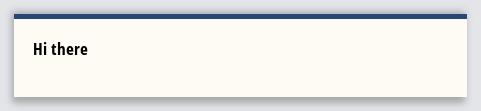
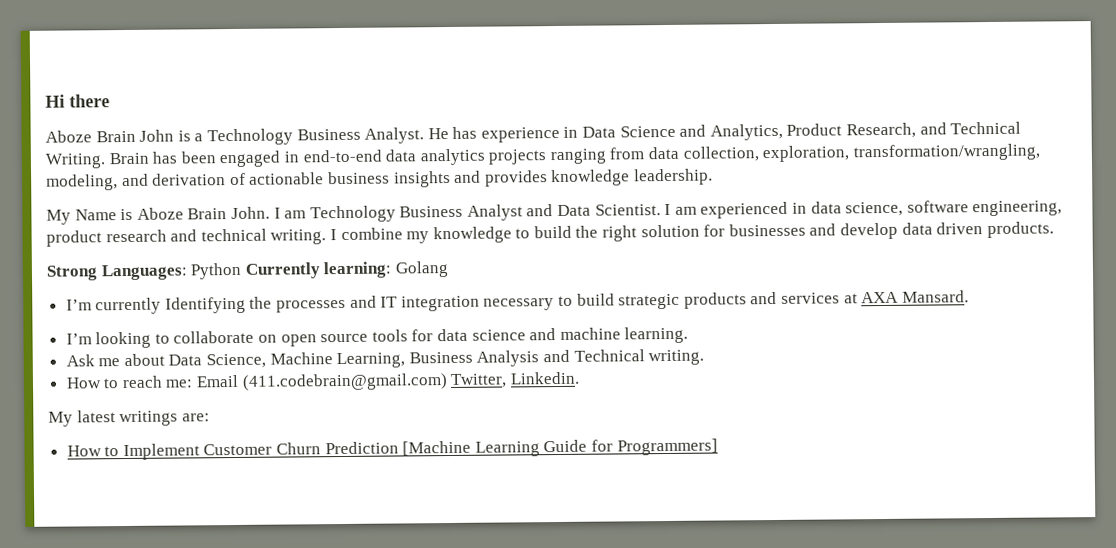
+ Aboze Brain John is a Technology Business Analyst. He has experience in Data Science and Analytics, Product Research, and Technical Writing. Brain has been engaged in end-to-end data analytics projects ranging from data collection, exploration, transformation/wrangling, modeling, and derivation of actionable business insights and provides knowledge leadership.
+ My Name is Aboze Brain John. I am Technology Business Analyst and Data Scientist. I am experienced in data science, software engineering, product research and technical writing. I combine my knowledge to build the right solution for businesses and develop data driven products.
+ Strong Languages: Python Currently learning: Golang
+ I’m currently Identifying the processes and IT integration necessary to build strategic products and services at AXA Mansard.
+ I’m looking to collaborate on open source tools for data science and machine learning.
+ Ask me about Data Science, Machine Learning, Business Analysis and Technical writing.
+ How to reach me: Email (411.codebrain@gmail.com) Twitter, Linkedin.
+ My latest writings are:
+ How to Implement Customer Churn Prediction [Machine Learning Guide for Programmers]

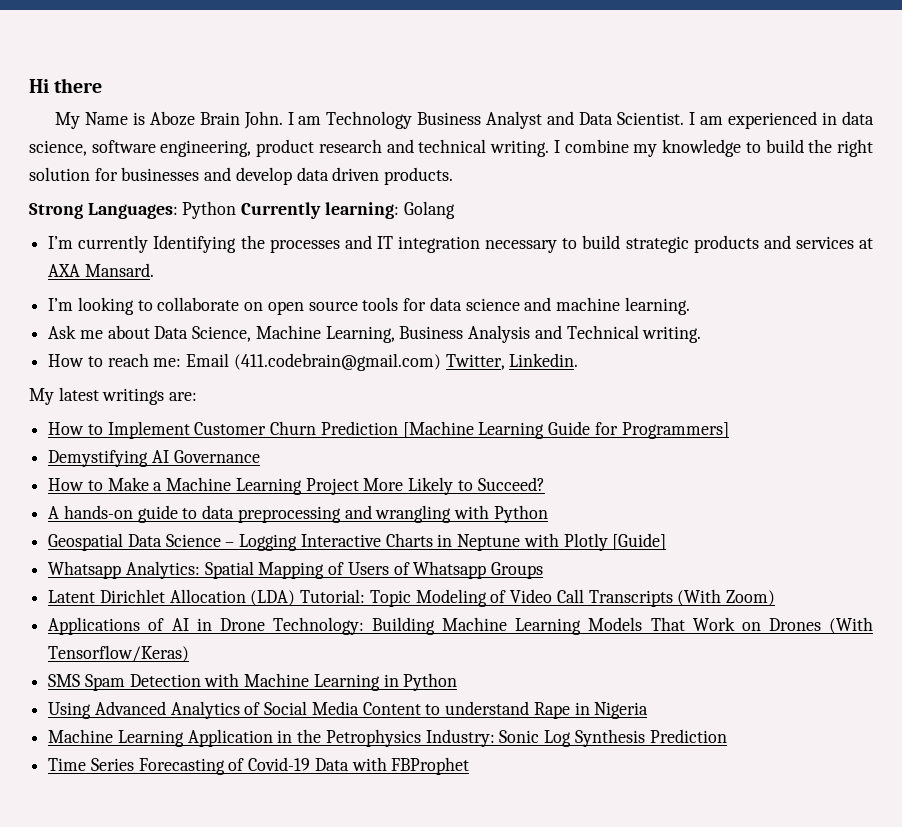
- Aboze Brain John is a Technology Business Analyst. He has experience in Data Science and Analytics, Product Research, and Technical Writing. Brain has been engaged in end-to-end data analytics projects ranging from data collection, exploration, transformation/wrangling, modeling, and derivation of actionable business insights and provides knowledge leadership.
+ Demystifying AI Governance
+ How to Make a Machine Learning Project More Likely to Succeed?
+ A hands-on guide to data preprocessing and wrangling with Python
+ Geospatial Data Science – Logging Interactive Charts in Neptune with Plotly [Guide]
+ Whatsapp Analytics: Spatial Mapping of Users of Whatsapp Groups
+ Latent Dirichlet Allocation (LDA) Tutorial: Topic Modeling of Video Call Transcripts (With Zoom)
+ Applications of AI in Drone Technology: Building Machine Learning Models That Work on Drones (With Tensorflow/Keras)
+ SMS Spam Detection with Machine Learning in Python
+ Using Advanced Analytics of Social Media Content to understand Rape in Nigeria
+ Machine Learning Application in the Petrophysics Industry: Sonic Log Synthesis Prediction
+ Time Series Forecasting of Covid-19 Data with FBProphet

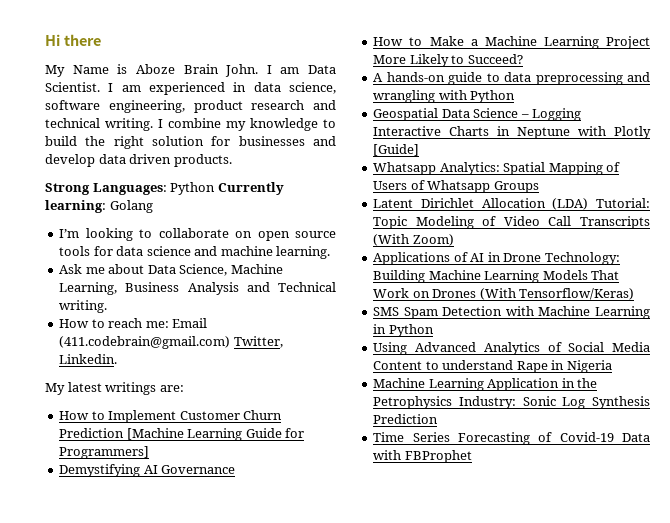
- I am Technology Business Analyst and Data Scientist.
+ I am Data Scientist.
- I’m currently Identifying the processes and IT integration necessary to build strategic products and services at AXA Mansard.

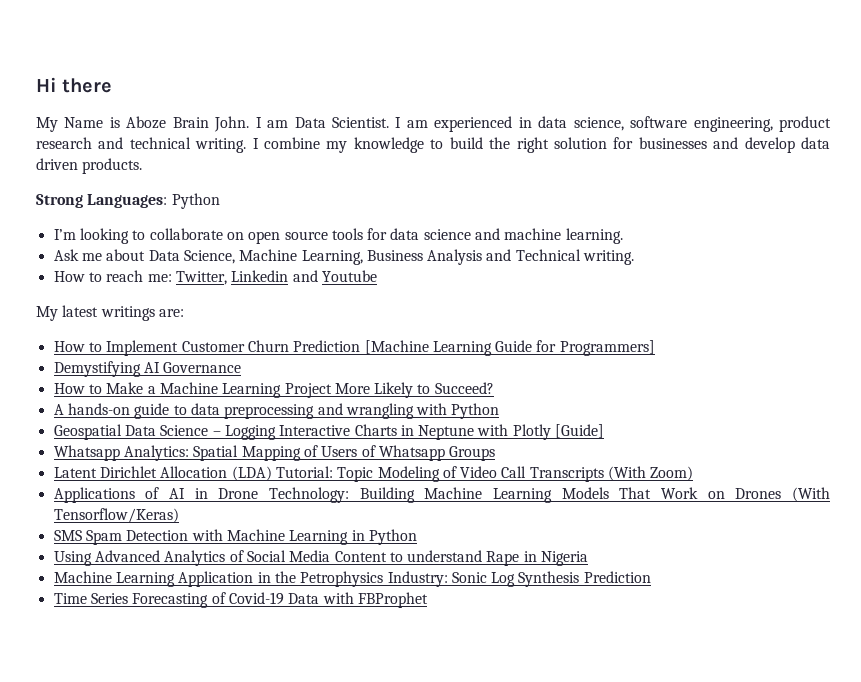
- Strong Languages: Python Currently learning: Golang
+ Strong Languages: Python
- How to reach me: Email (411.codebrain@gmail.com) Twitter, Linkedin.
+ How to reach me: Twitter, Linkedin and Youtube

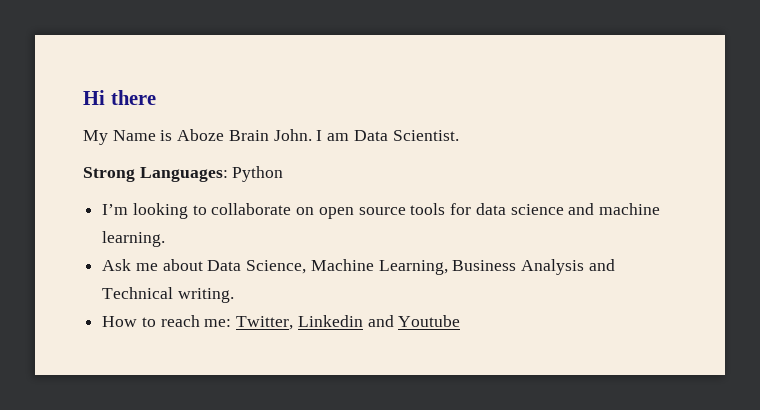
- I am experienced in data science, software engineering, product research and technical writing. I combine my knowledge to build the right solution for businesses and develop data driven products.
- My latest writings are:
- How to Implement Customer Churn Prediction [Machine Learning Guide for Programmers]
- Demystifying AI Governance
- How to Make a Machine Learning Project More Likely to Succeed?
- A hands-on guide to data preprocessing and wrangling with Python
- Geospatial Data Science – Logging Interactive Charts in Neptune with Plotly [Guide]
- Whatsapp Analytics: Spatial Mapping of Users of Whatsapp Groups
- Latent Dirichlet Allocation (LDA) Tutorial: Topic Modeling of Video Call Transcripts (With Zoom)
- Applications of AI in Drone Technology: Building Machine Learning Models That Work on Drones (With Tensorflow/Keras)
- SMS Spam Detection with Machine Learning in Python
- Using Advanced Analytics of Social Media Content to understand Rape in Nigeria
- Machine Learning Application in the Petrophysics Industry: Sonic Log Synthesis Prediction
- Time Series Forecasting of Covid-19 Data with FBProphet

